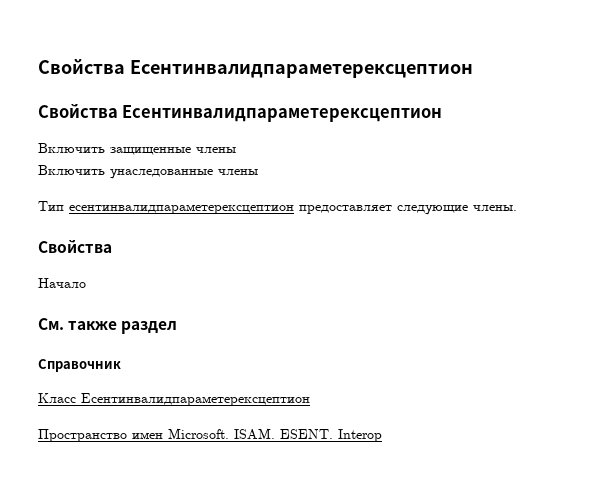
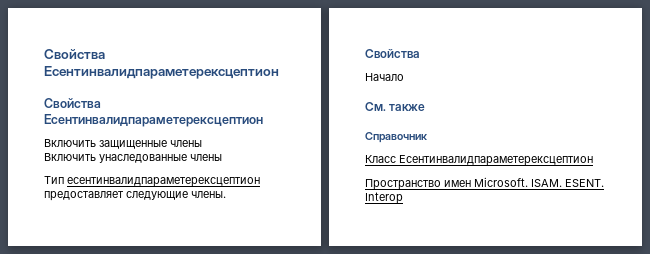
- См. также раздел
+ См. также

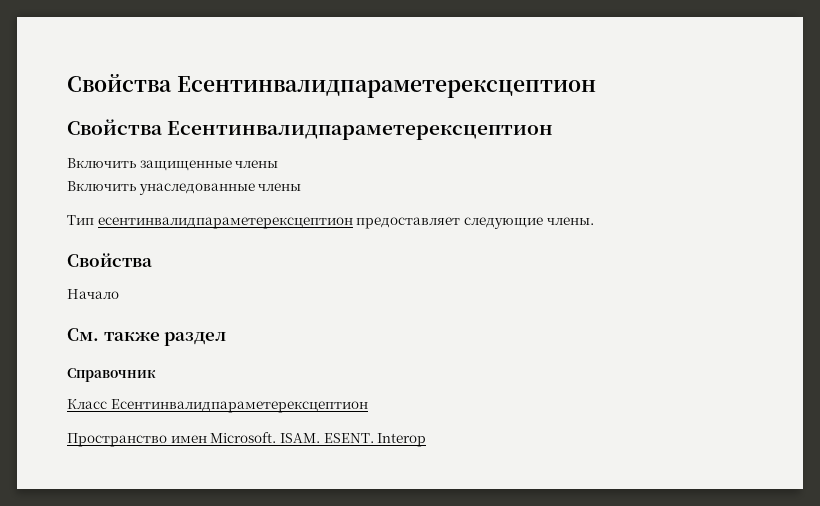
- См. также
+ См. также раздел

